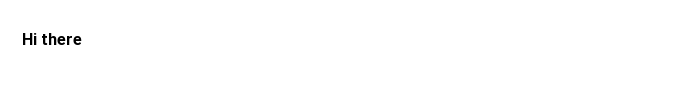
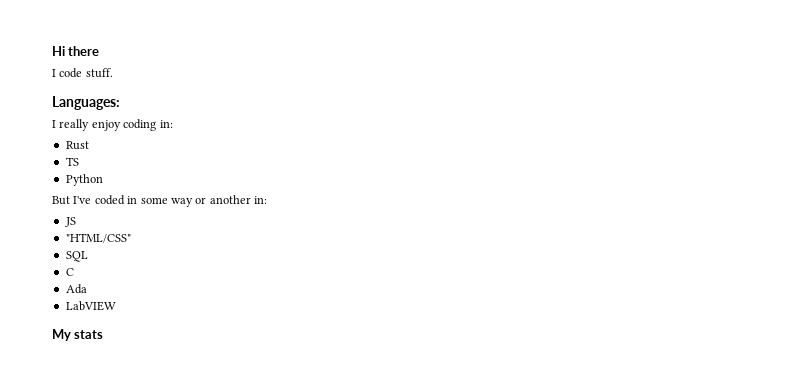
+ I code stuff.
+ Languages:
+ I really enjoy coding in:
+ Rust
+ TS
+ Python
+ But I've coded in some way or another in:
+ JS
+ "HTML/CSS"
+ SQL
+ C
+ Ada
+ LabVIEW
+ My stats

